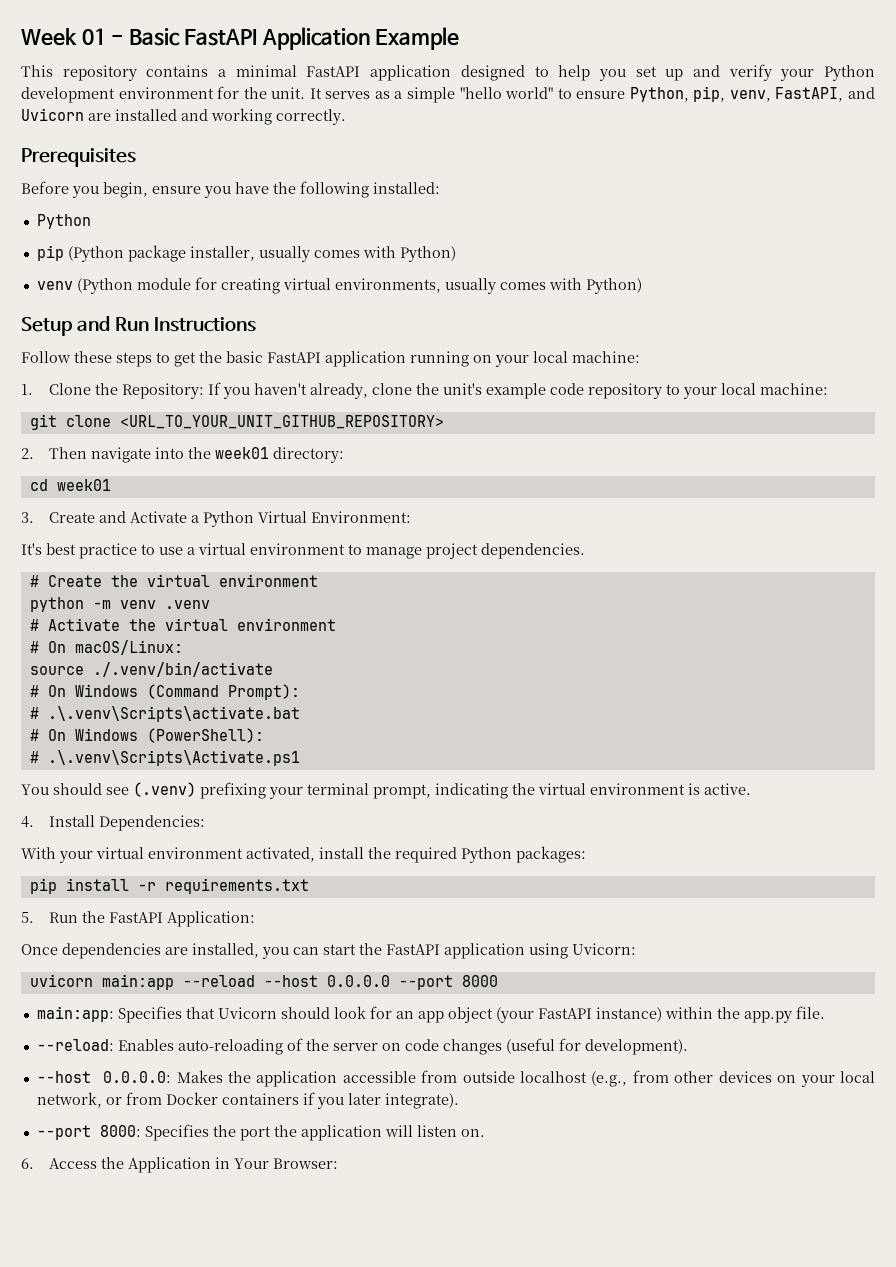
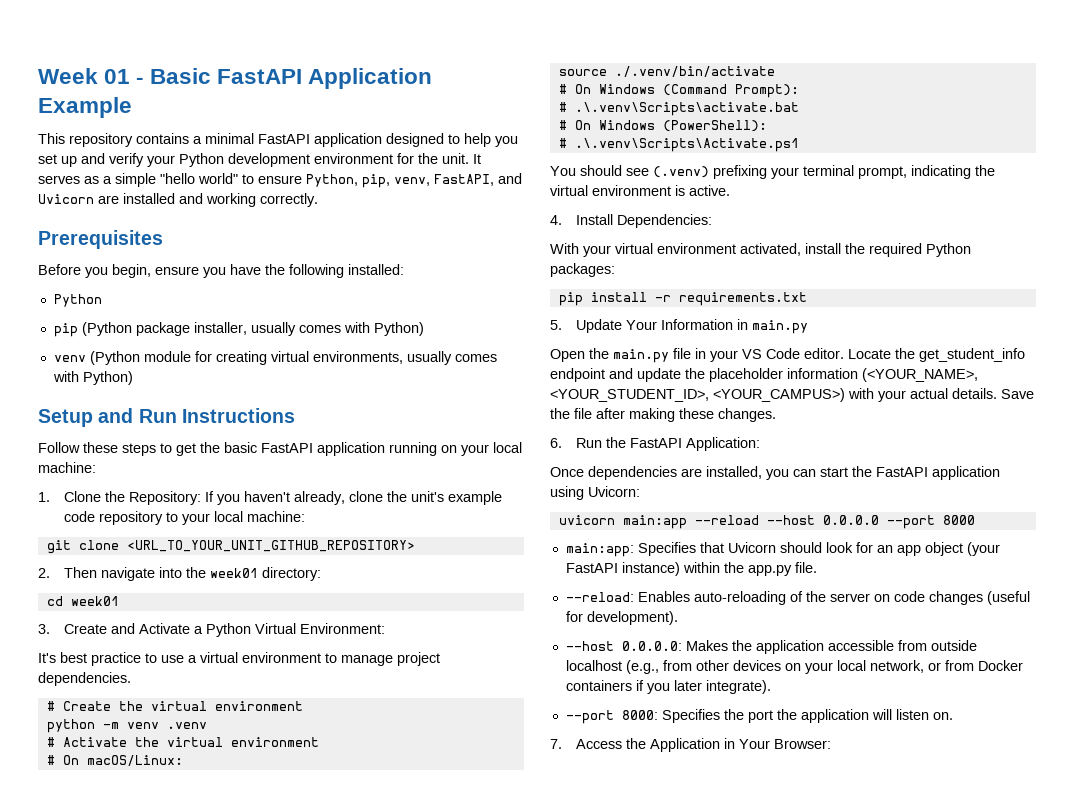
- 5. Run the FastAPI Application:
+ 5. Update Your Information in main.py
+ Open the main.py file in your VS Code editor. Locate the get_student_info endpoint and update the placeholder information (<YOUR_NAME>, <YOUR_STUDENT_ID>, <YOUR_CAMPUS>) with your actual details. Save the file after making these changes.
+ 6. Run the FastAPI Application:
- 6. Access the Application in Your Browser:
+ 7. Access the Application in Your Browser:

